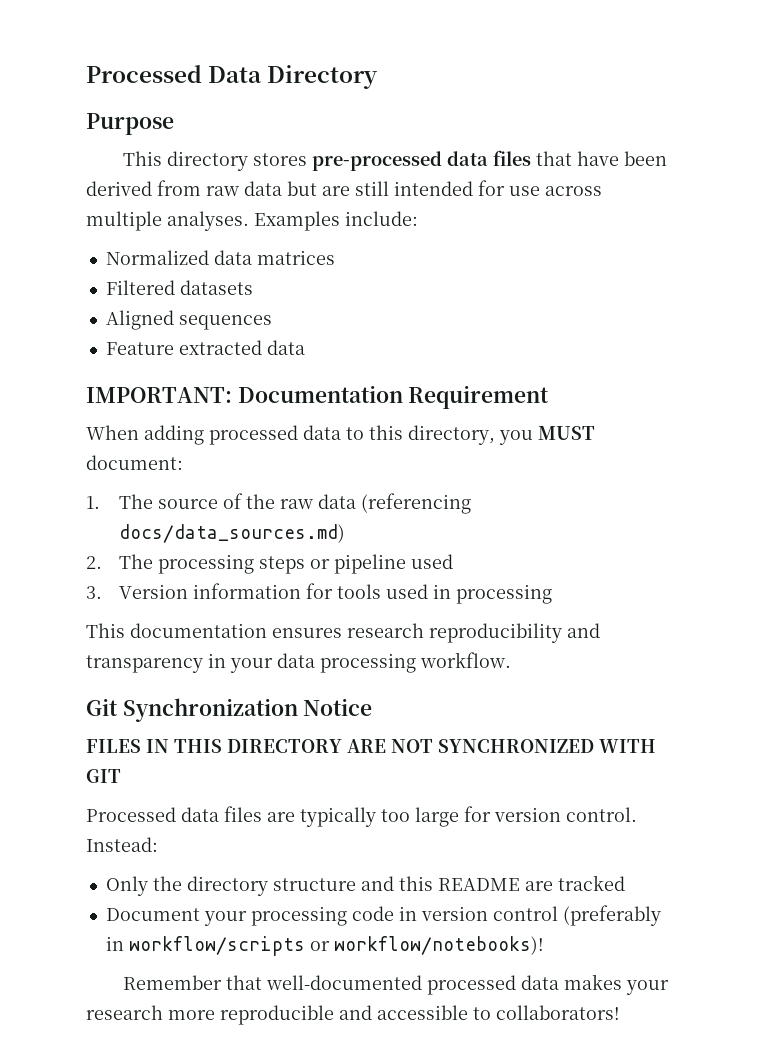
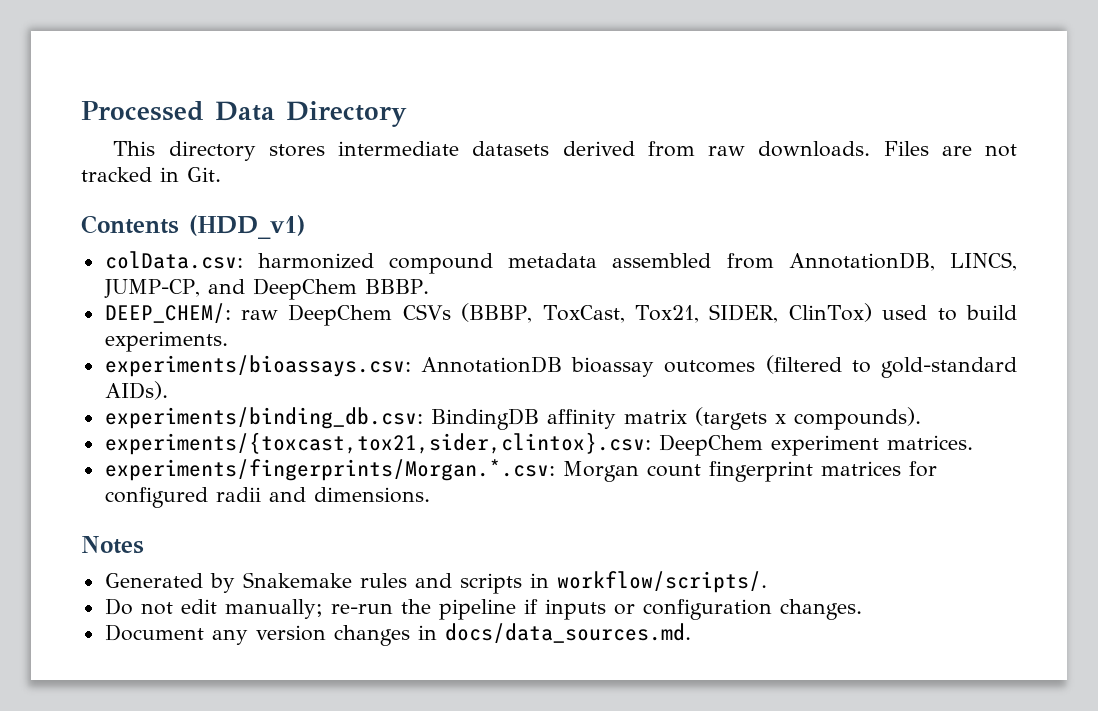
- Purpose
- This directory stores pre-processed data files that have been derived from raw data but are still intended for use across multiple analyses. Examples include:
- Normalized data matrices
- Filtered datasets
- Aligned sequences
- Feature extracted data
- IMPORTANT: Documentation Requirement
- When adding processed data to this directory, you MUST document:
- 1. The source of the raw data (referencing docs/data_sources.md)
- 2. The processing steps or pipeline used
- 3. Version information for tools used in processing
- This documentation ensures research reproducibility and transparency in your data processing workflow.
- Git Synchronization Notice
- FILES IN THIS DIRECTORY ARE NOT SYNCHRONIZED WITH GIT
- Processed data files are typically too large for version control. Instead:
- Only the directory structure and this README are tracked
- Document your processing code in version control (preferably in workflow/scripts or workflow/notebooks)!
- Remember that well-documented processed data makes your research more reproducible and accessible to collaborators!
+ This directory stores intermediate datasets derived from raw downloads. Files are not tracked in Git.
+ Contents (HDD_v1)
+ colData.csv: harmonized compound metadata assembled from AnnotationDB, LINCS, JUMP-CP, and DeepChem BBBP.
+ DEEP_CHEM/: raw DeepChem CSVs (BBBP, ToxCast, Tox21, SIDER, ClinTox) used to build experiments.
+ experiments/bioassays.csv: AnnotationDB bioassay outcomes (filtered to gold-standard AIDs).
+ experiments/binding_db.csv: BindingDB affinity matrix (targets x compounds).
+ experiments/{toxcast,tox21,sider,clintox}.csv: DeepChem experiment matrices.
+ experiments/fingerprints/Morgan.*.csv: Morgan count fingerprint matrices for configured radii and dimensions.
+ Notes
+ Generated by Snakemake rules and scripts in workflow/scripts/.
+ Do not edit manually; re-run the pipeline if inputs or configuration changes.
+ Document any version changes in docs/data_sources.md.

